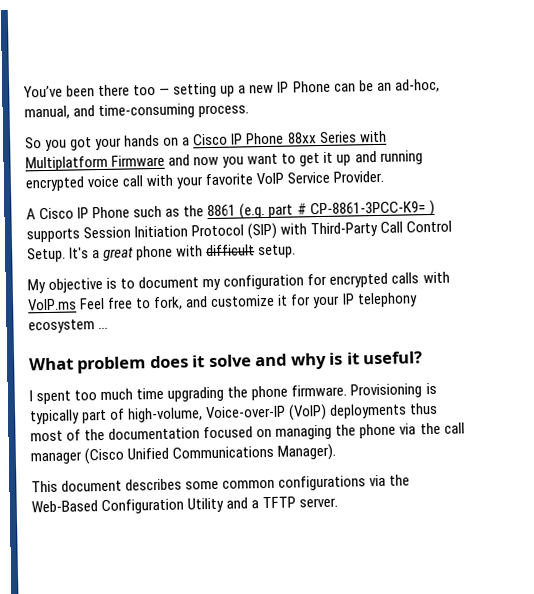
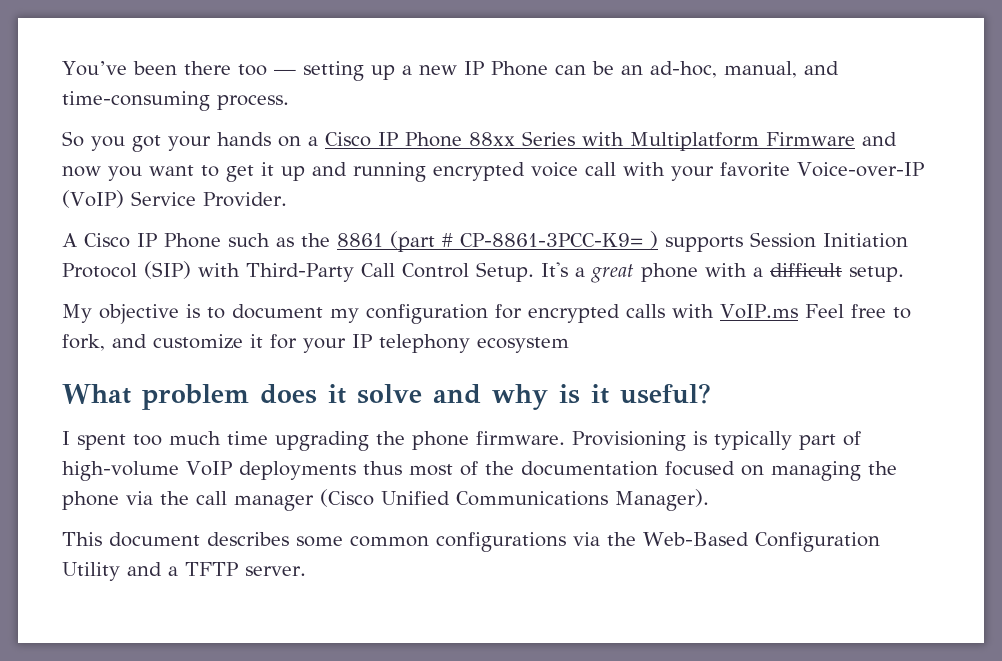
- So you got your hands on a Cisco IP Phone 88xx Series with Multiplatform Firmware and now you want to get it up and running encrypted voice call with your favorite VoIP Service Provider.
+ So you got your hands on a Cisco IP Phone 88xx Series with Multiplatform Firmware and now you want to get it up and running encrypted voice call with your favorite Voice-over-IP (VoIP) Service Provider.
- A Cisco IP Phone such as the 8861 (e.g. part # CP-8861-3PCC-K9= ) supports Session Initiation Protocol (SIP) with Third-Party Call Control Setup.
+ A Cisco IP Phone such as the 8861 (part # CP-8861-3PCC-K9= ) supports Session Initiation Protocol (SIP) with Third-Party Call Control Setup.
- It's a great phone with difficult setup.
+ It's a great phone with a difficult setup.
- My objective is to document my configuration for encrypted calls with VoIP.ms Feel free to fork, and customize it for your IP telephony ecosystem ...
+ My objective is to document my configuration for encrypted calls with VoIP.ms Feel free to fork, and customize it for your IP telephony ecosystem
- Provisioning is typically part of high-volume, Voice-over-IP (VoIP) deployments thus most of the documentation focused on managing the phone via the call manager (Cisco Unified Communications Manager).
+ Provisioning is typically part of high-volume VoIP deployments thus most of the documentation focused on managing the phone via the call manager (Cisco Unified Communications Manager).

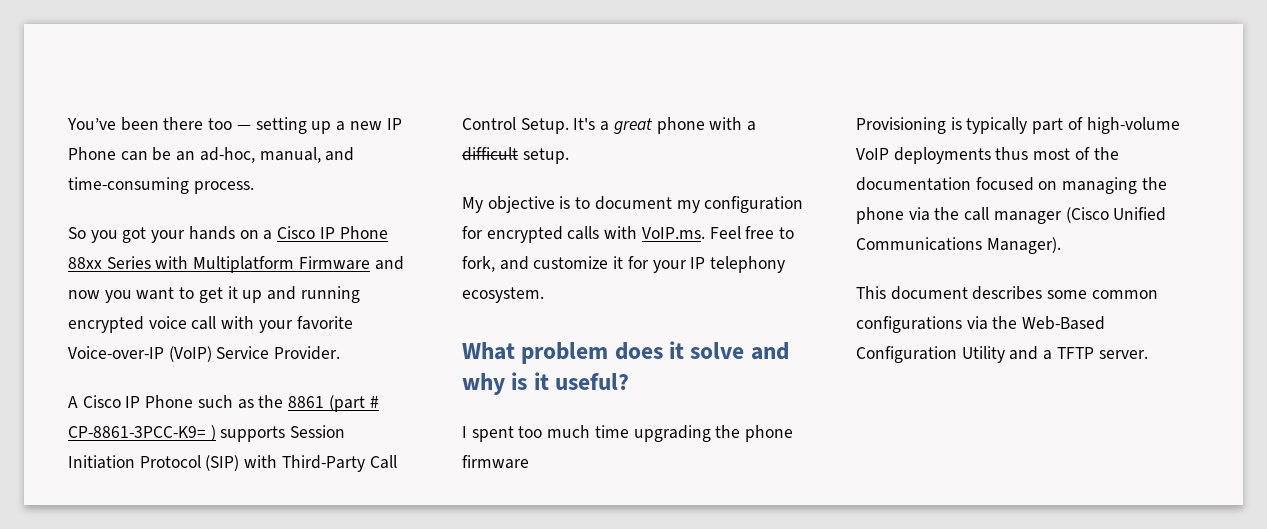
- My objective is to document my configuration for encrypted calls with VoIP.ms Feel free to fork, and customize it for your IP telephony ecosystem
+ My objective is to document my configuration for encrypted calls with VoIP.ms. Feel free to fork, and customize it for your IP telephony ecosystem.
- I spent too much time upgrading the phone firmware. Provisioning is typically part of high-volume VoIP deployments thus most of the documentation focused on managing the phone via the call manager (Cisco Unified Communications Manager).
+ I spent too much time upgrading the phone firmware
+ Provisioning is typically part of high-volume VoIP deployments thus most of the documentation focused on managing the phone via the call manager (Cisco Unified Communications Manager).

